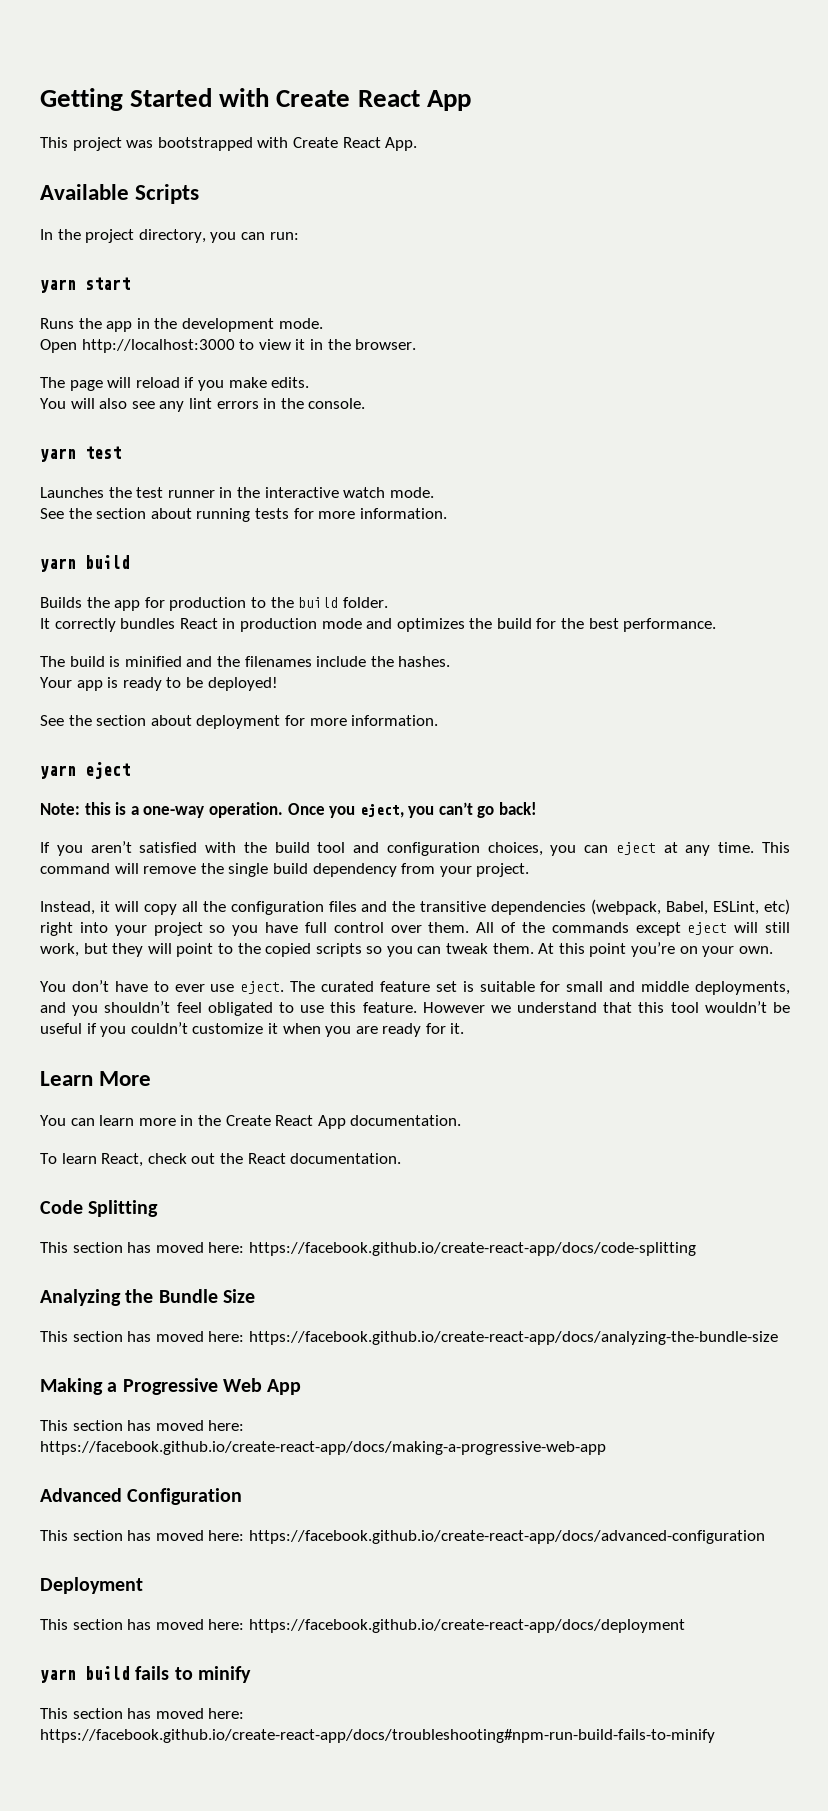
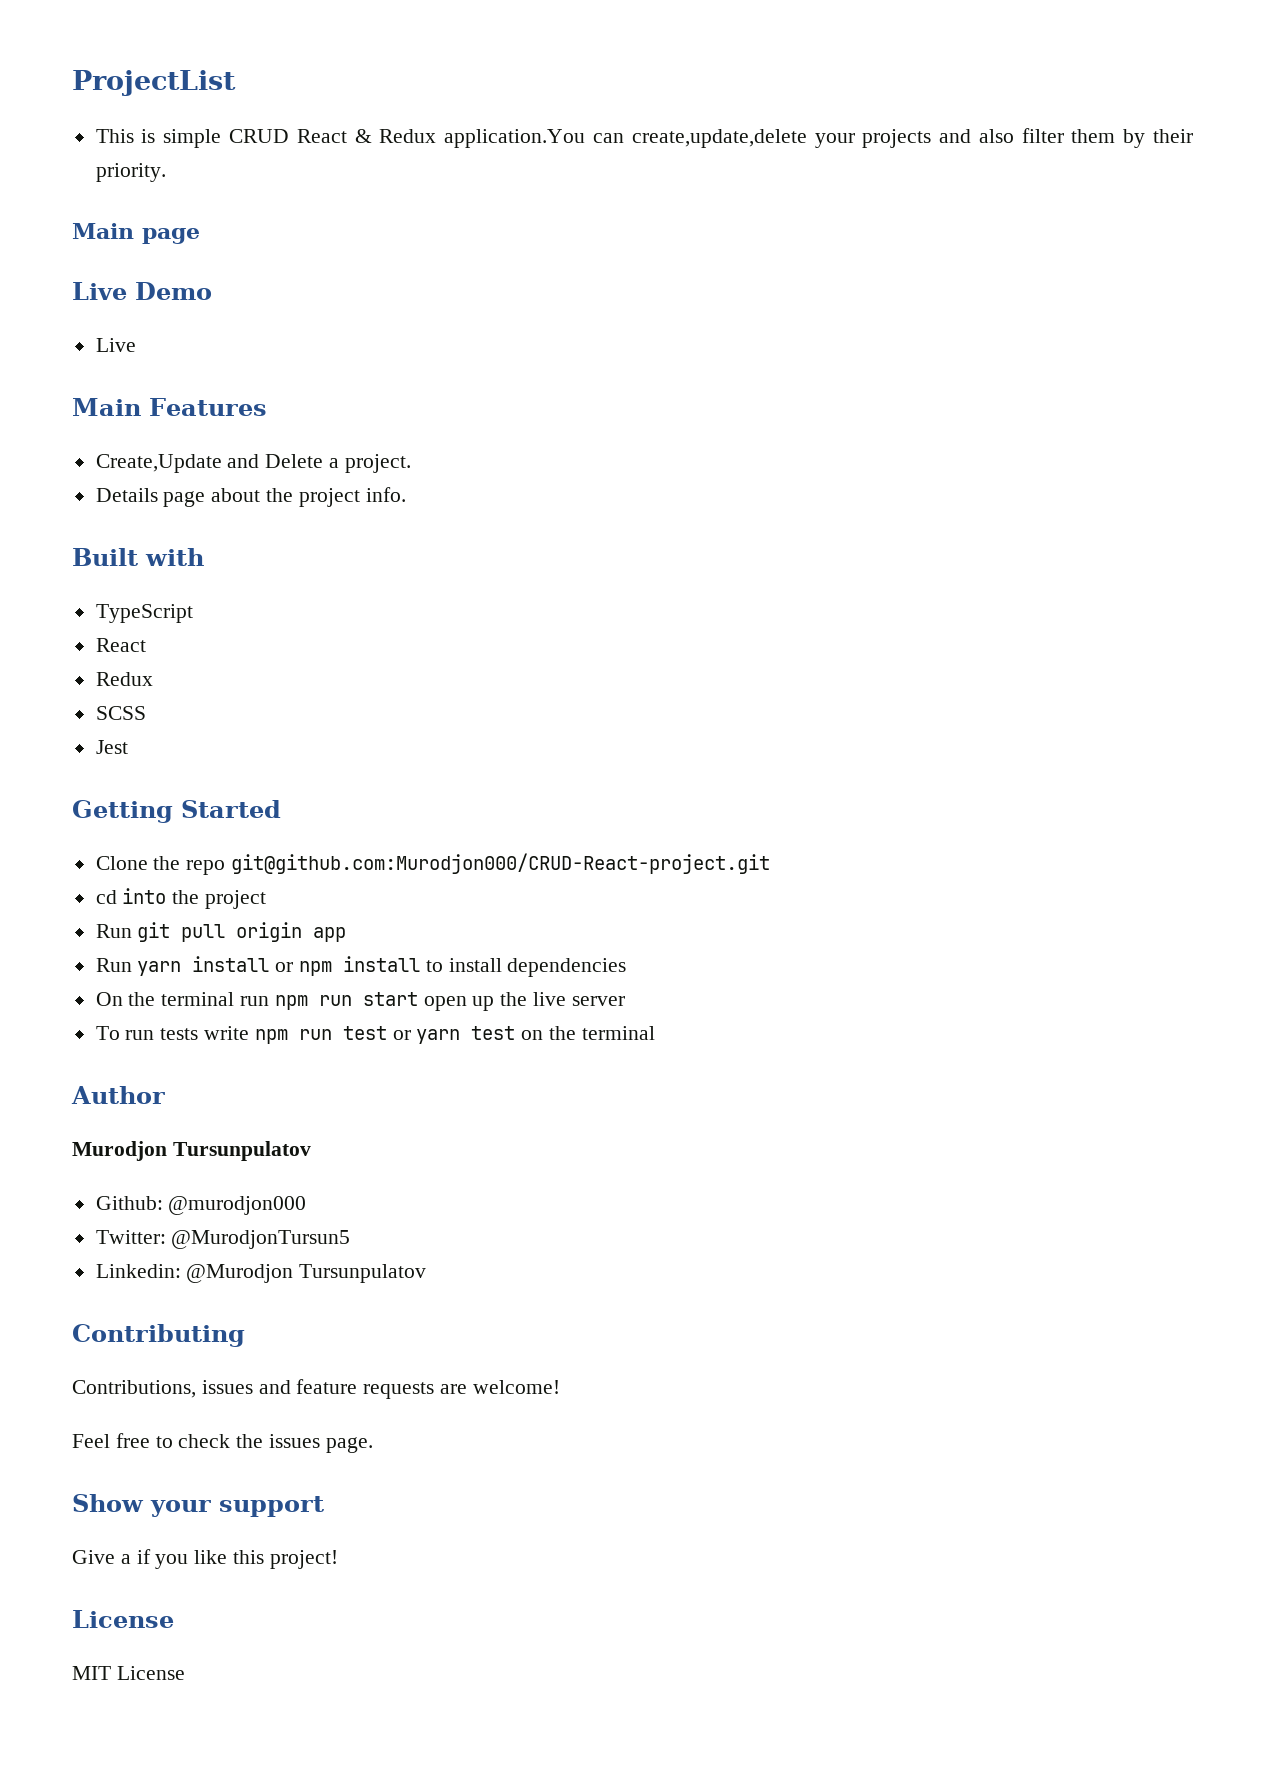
- Getting Started with Create React App
- This project was bootstrapped with Create React App.
- Available Scripts
- In the project directory, you can run:
- yarn start
- Runs the app in the development mode.
- Open http://localhost:3000 to view it in the browser.
- The page will reload if you make edits.
- You will also see any lint errors in the console.
- yarn test
- Launches the test runner in the interactive watch mode.
- See the section about running tests for more information.
- yarn build
- Builds the app for production to the build folder.
- It correctly bundles React in production mode and optimizes the build for the best performance.
- The build is minified and the filenames include the hashes.
- Your app is ready to be deployed!
- See the section about deployment for more information.
- yarn eject
- Note: this is a one-way operation. Once you eject, you can’t go back!
- If you aren’t satisfied with the build tool and configuration choices, you can eject at any time. This command will remove the single build dependency from your project.
- Instead, it will copy all the configuration files and the transitive dependencies (webpack, Babel, ESLint, etc) right into your project so you have full control over them. All of the commands except eject will still work, but they will point to the copied scripts so you can tweak them. At this point you’re on your own.
- You don’t have to ever use eject. The curated feature set is suitable for small and middle deployments, and you shouldn’t feel obligated to use this feature. However we understand that this tool wouldn’t be useful if you couldn’t customize it when you are ready for it.
- Learn More
- You can learn more in the Create React App documentation.
- To learn React, check out the React documentation.
- Code Splitting
- This section has moved here: https://facebook.github.io/create-react-app/docs/code-splitting
- Analyzing the Bundle Size
- This section has moved here: https://facebook.github.io/create-react-app/docs/analyzing-the-bundle-size
- Making a Progressive Web App
- This section has moved here: https://facebook.github.io/create-react-app/docs/making-a-progressive-web-app
- Advanced Configuration
- This section has moved here: https://facebook.github.io/create-react-app/docs/advanced-configuration
- Deployment
- This section has moved here: https://facebook.github.io/create-react-app/docs/deployment
- yarn build fails to minify
- This section has moved here: https://facebook.github.io/create-react-app/docs/troubleshooting#npm-run-build-fails-to-minify
+ ProjectList
+ This is simple CRUD React & Redux application.You can create,update,delete your projects and also filter them by their priority.
+ Main page
+ Live Demo
+ Live
+ Main Features
+ Create,Update and Delete a project.
+ Details page about the project info.
+ Built with
+ TypeScript
+ React
+ Redux
+ SCSS
+ Jest
+ Getting Started
+ Clone the repo git@github.com:Murodjon000/CRUD-React-project.git
+ cd into the project
+ Run git pull origin app
+ Run yarn install or npm install to install dependencies
+ On the terminal run npm run start open up the live server
+ To run tests write npm run test or yarn test on the terminal
+ Author
+ Murodjon Tursunpulatov
+ Github: @murodjon000
+ Twitter: @MurodjonTursun5
+ Linkedin: @Murodjon Tursunpulatov
+ Contributing
+ Contributions, issues and feature requests are welcome!
+ Feel free to check the issues page.
+ Show your support
+ Give a if you like this project!
+ License
+ MIT License

